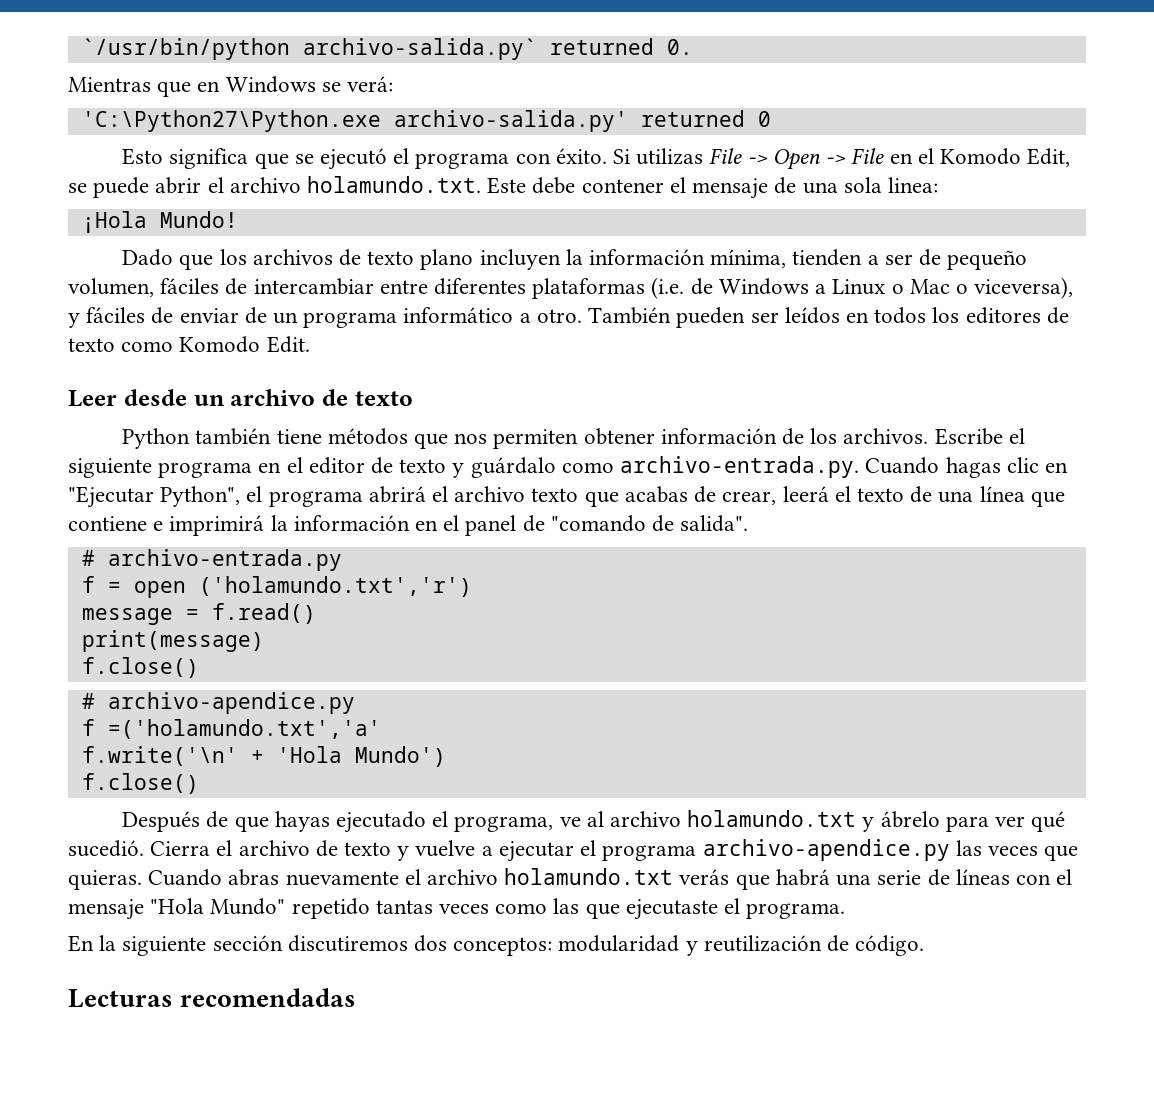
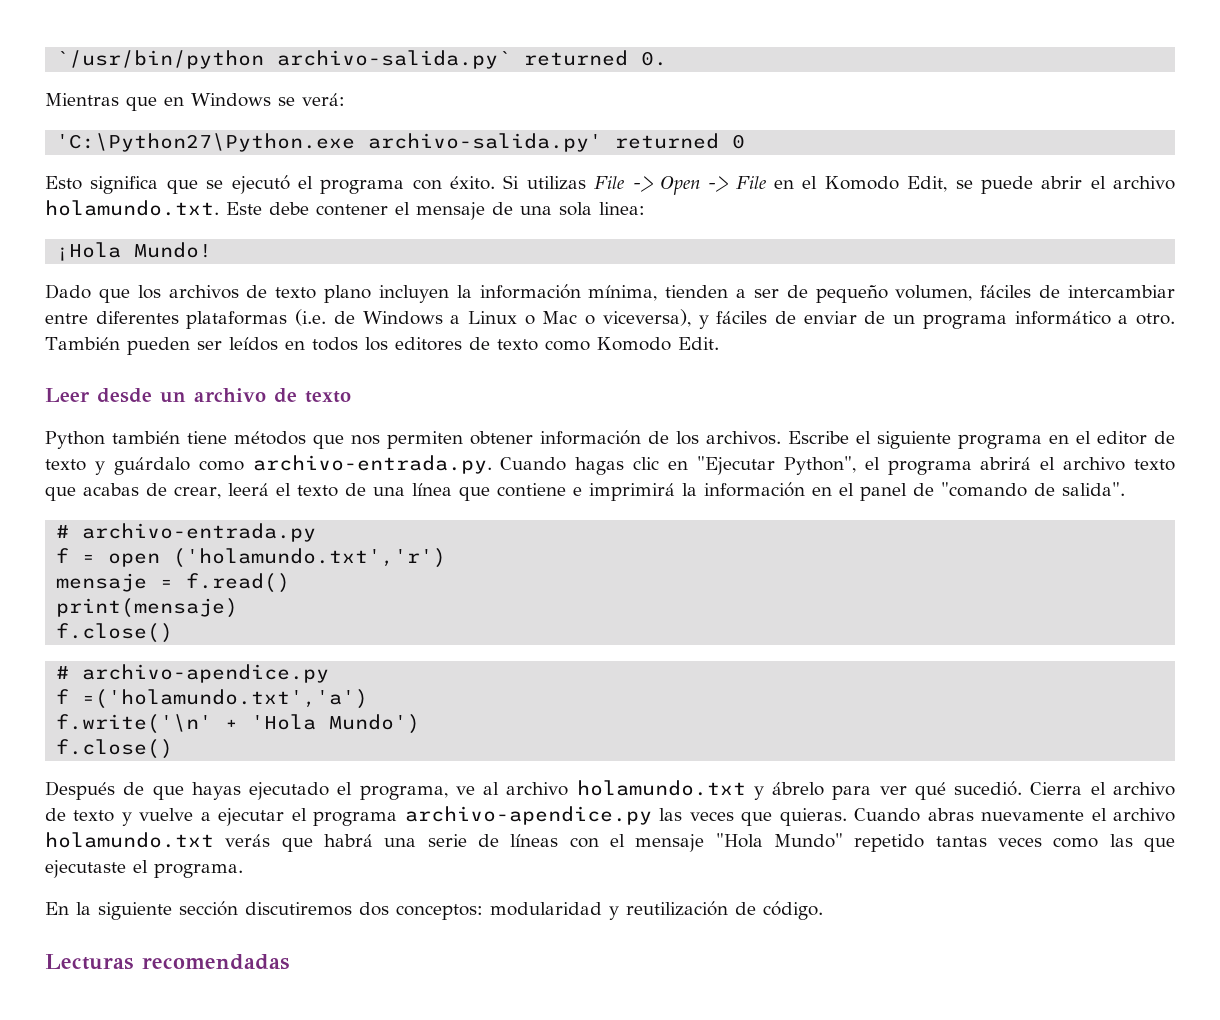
- message = f.read()
+ mensaje = f.read()
- print(message)
+ print(mensaje)
- f =('holamundo.txt','a'
+ f =('holamundo.txt','a')

